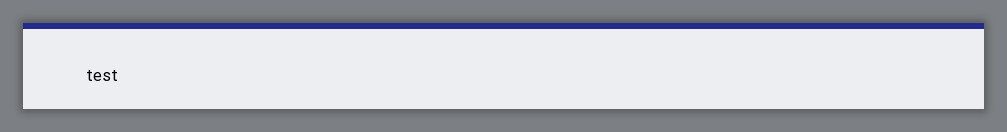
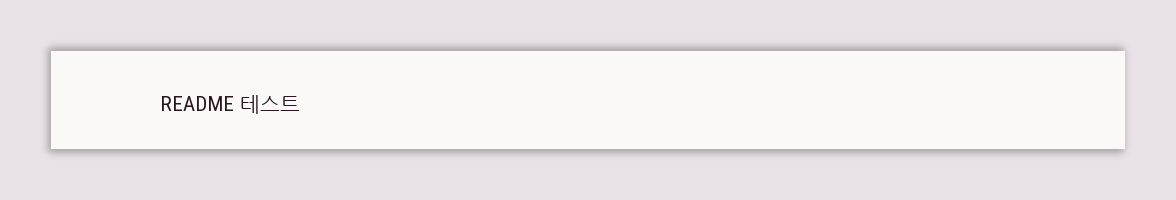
- test
+ README 테스트

